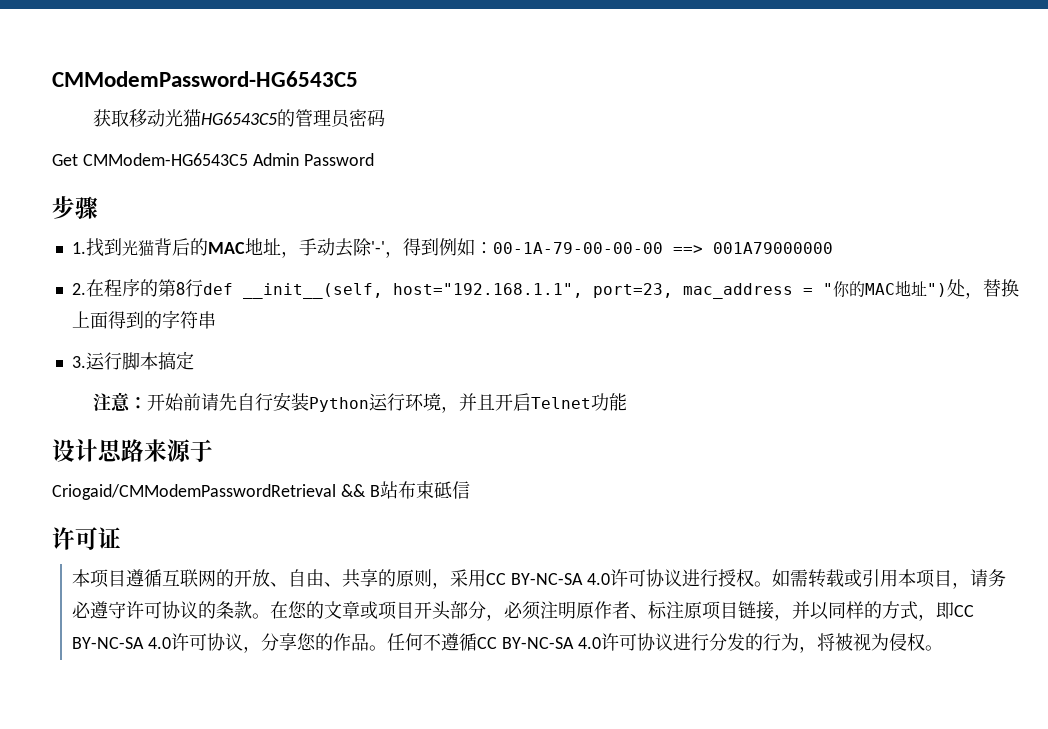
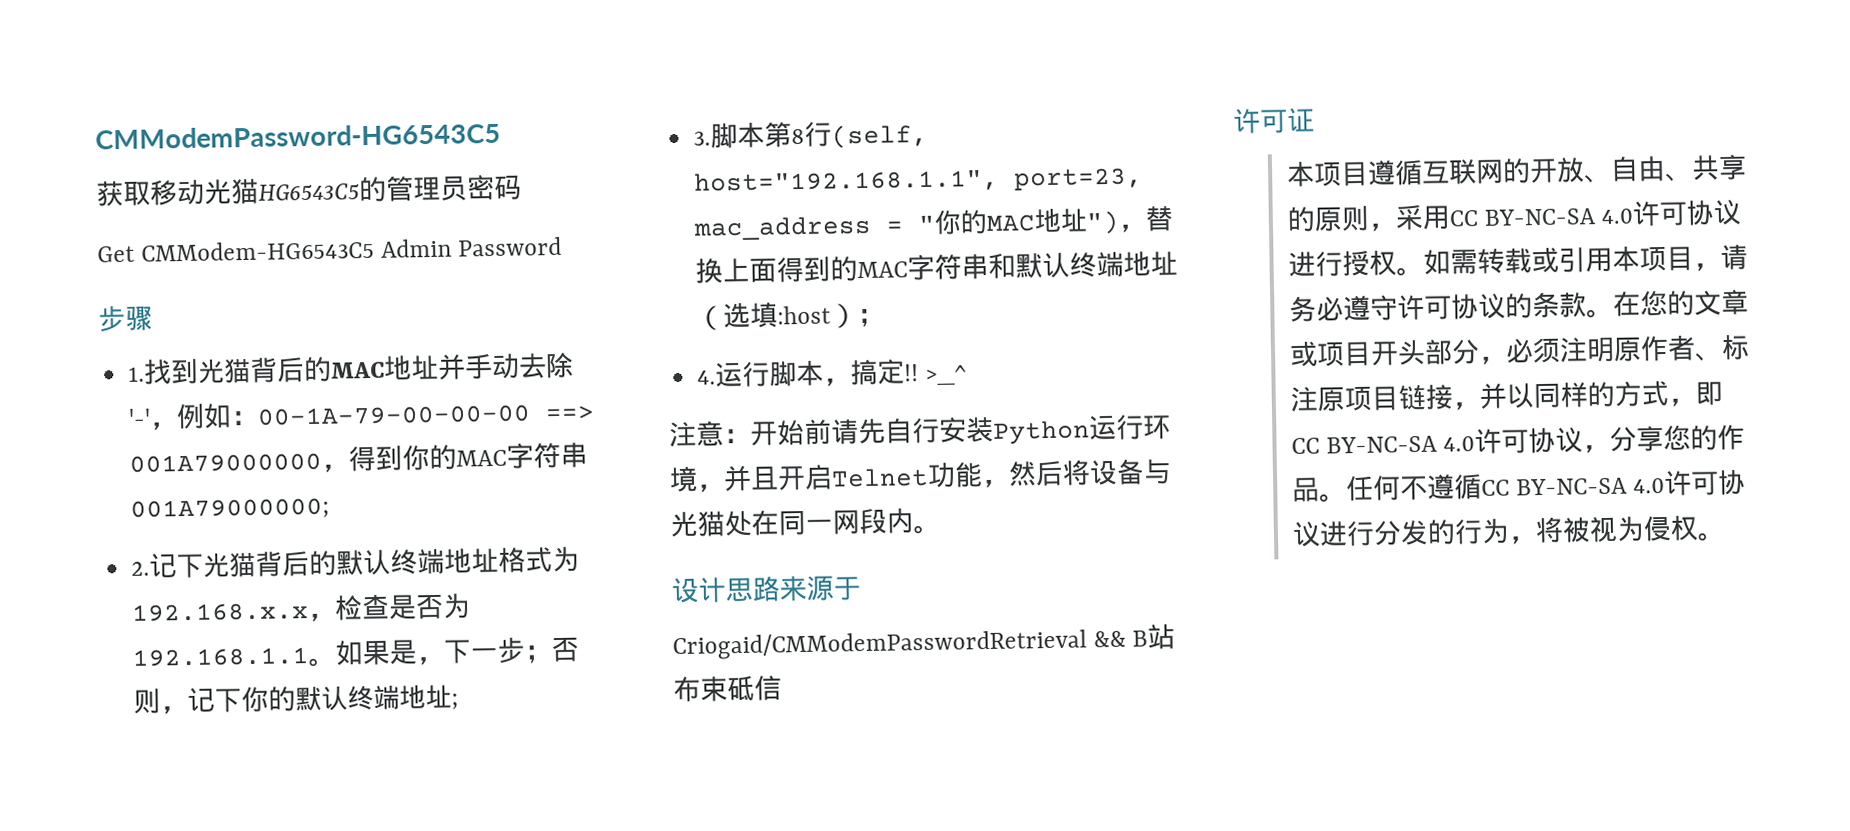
- 1.找到光猫背后的MAC地址，手动去除'-'，得到例如：00-1A-79-00-00-00 ==> 001A79000000
- 2.在程序的第8行def __init__(self, host="192.168.1.1", port=23, mac_address = "你的MAC地址")处，替换上面得到的字符串
- 3.运行脚本搞定
+ 1.找到光猫背后的MAC地址并手动去除'-'，例如：00-1A-79-00-00-00 ==> 001A79000000，得到你的MAC字符串001A79000000;
+ 2.记下光猫背后的默认终端地址格式为192.168.x.x，检查是否为192.168.1.1。如果是，下一步；否则，记下你的默认终端地址;
+ 3.脚本第8行(self, host="192.168.1.1", port=23, mac_address = "你的MAC地址")，替换上面得到的MAC字符串和默认终端地址（选填:host）；
+ 4.运行脚本，搞定!! >_^
- 注意：开始前请先自行安装Python运行环境，并且开启Telnet功能
+ 注意：开始前请先自行安装Python运行环境，并且开启Telnet功能，然后将设备与光猫处在同一网段内。

